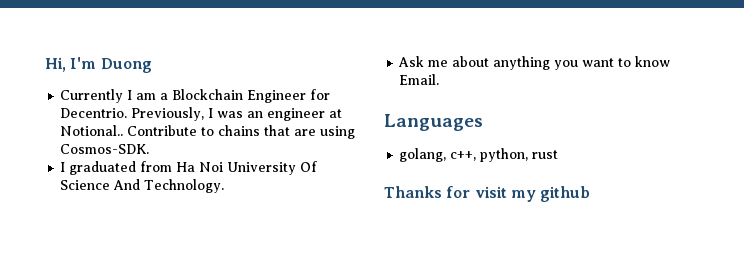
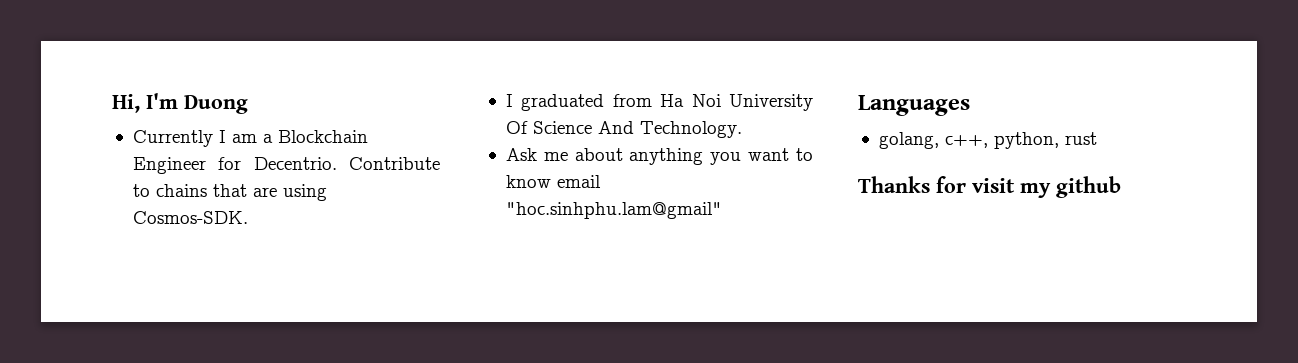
- Previously, I was an engineer at Notional..
- Ask me about anything you want to know Email.
+ Ask me about anything you want to know email "hoc.sinhphu.lam@gmail"

